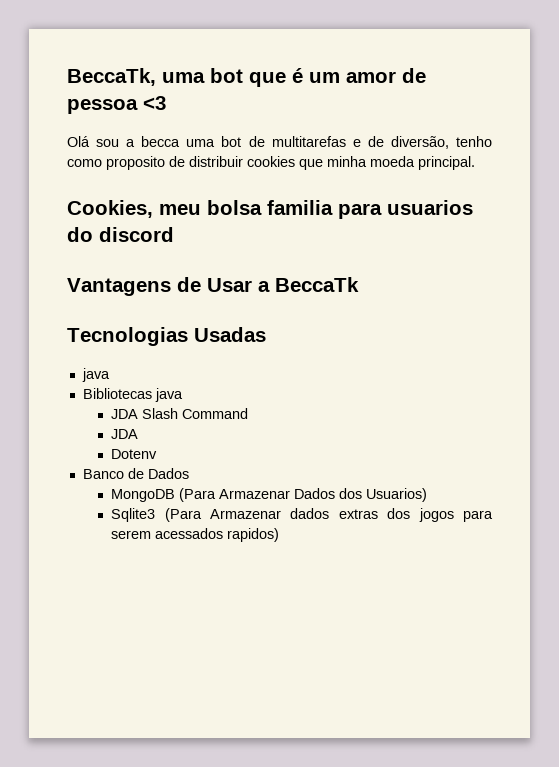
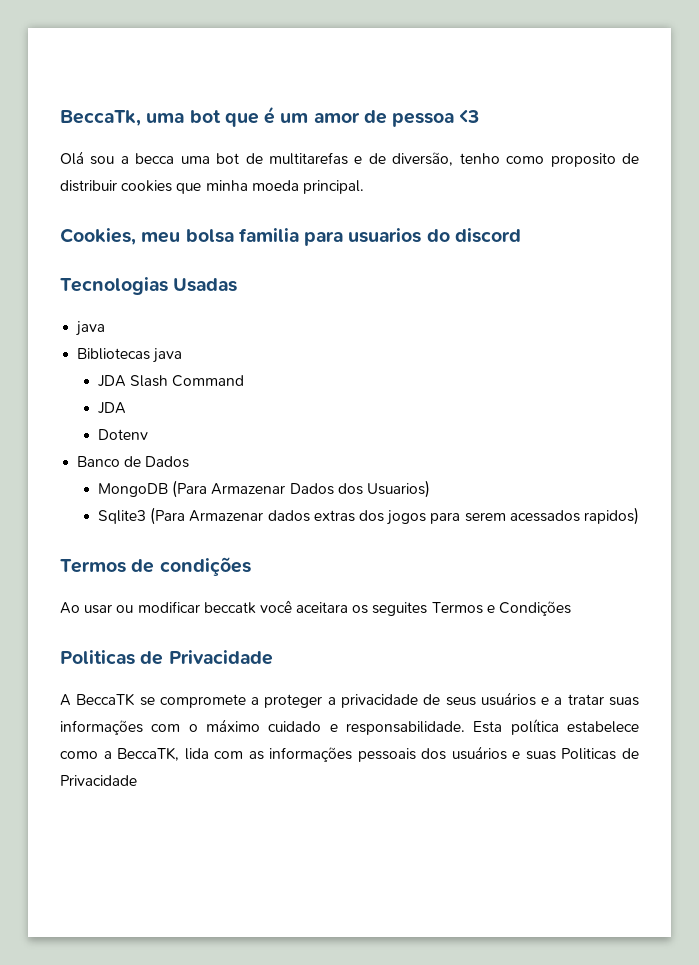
- Vantagens de Usar a BeccaTk
+ Termos de condições
+ Ao usar ou modificar beccatk você aceitara os seguites Termos e Condições
+ Politicas de Privacidade
+ A BeccaTK se compromete a proteger a privacidade de seus usuários e a tratar suas informações com o máximo cuidado e responsabilidade. Esta política estabelece como a BeccaTK, lida com as informações pessoais dos usuários e suas Politicas de Privacidade

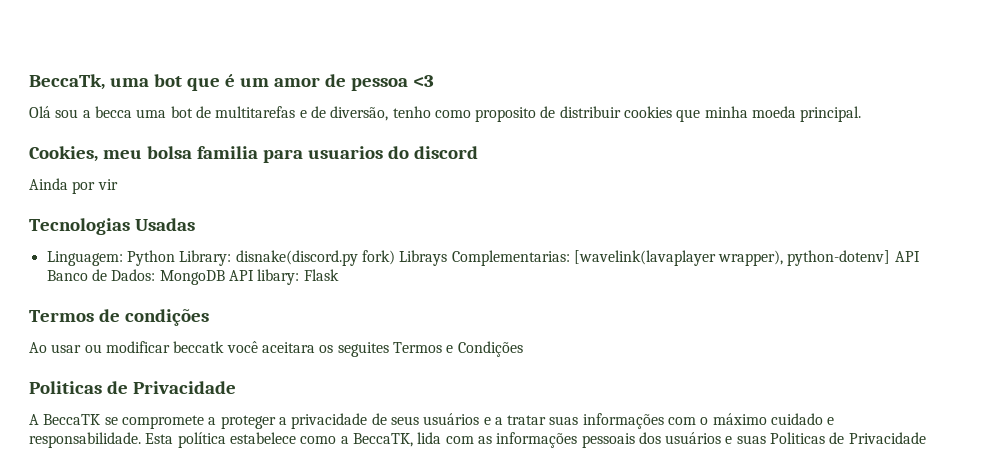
+ Ainda por vir
  Tecnologias Usadas
- java
- Bibliotecas java
- JDA Slash Command
- JDA
- Dotenv
- Banco de Dados
- MongoDB (Para Armazenar Dados dos Usuarios)
- Sqlite3 (Para Armazenar dados extras dos jogos para serem acessados rapidos)
+ Linguagem: Python Library: disnake(discord.py fork) Librays Complementarias: [wavelink(lavaplayer wrapper), python-dotenv] API Banco de Dados: MongoDB API libary: Flask

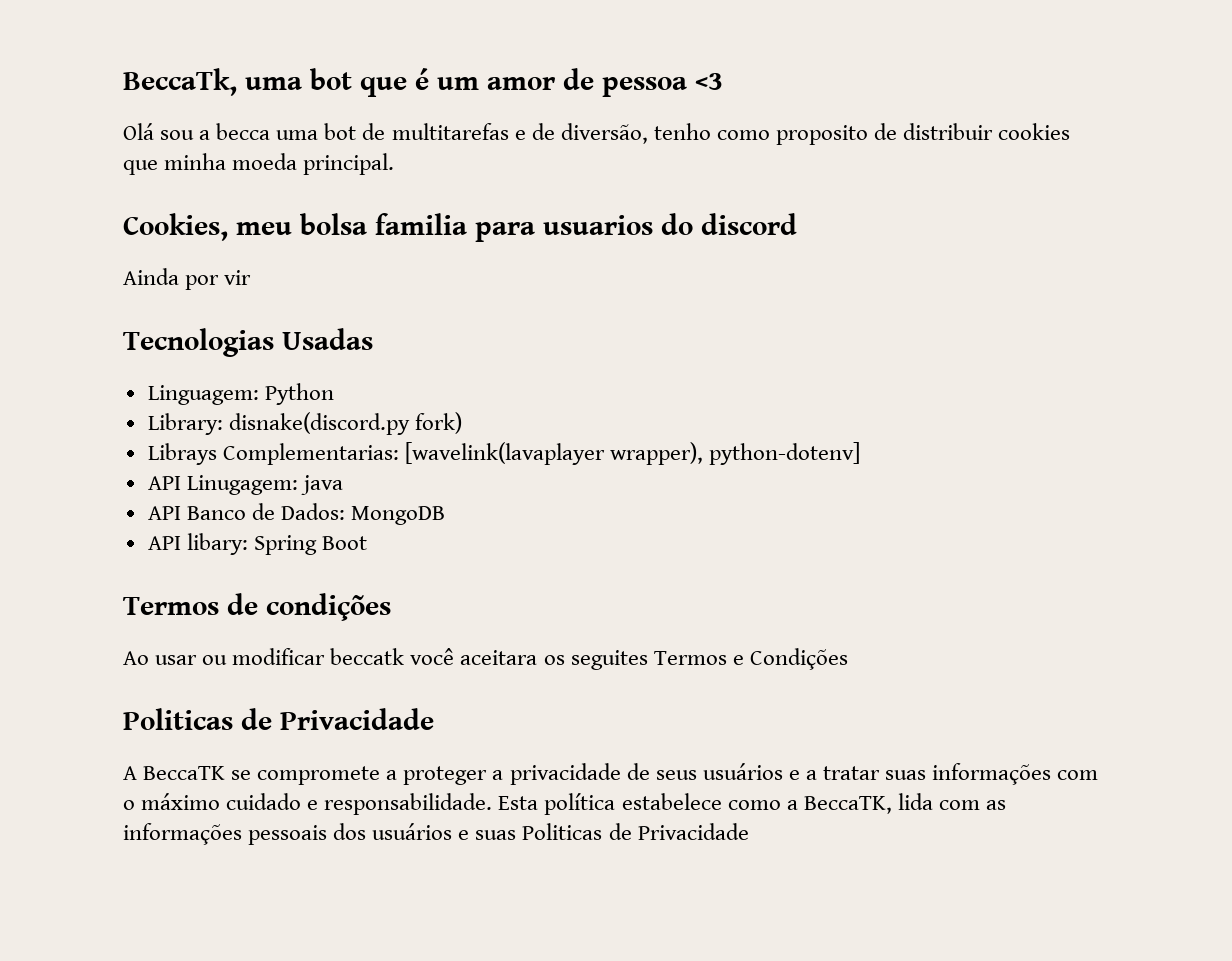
- Linguagem: Python Library: disnake(discord.py fork) Librays Complementarias: [wavelink(lavaplayer wrapper), python-dotenv] API Banco de Dados: MongoDB API libary: Flask
+ Linguagem: Python
+ Library: disnake(discord.py fork)
+ Librays Complementarias: [wavelink(lavaplayer wrapper), python-dotenv]
+ API Linugagem: java
+ API Banco de Dados: MongoDB
+ API libary: Spring Boot

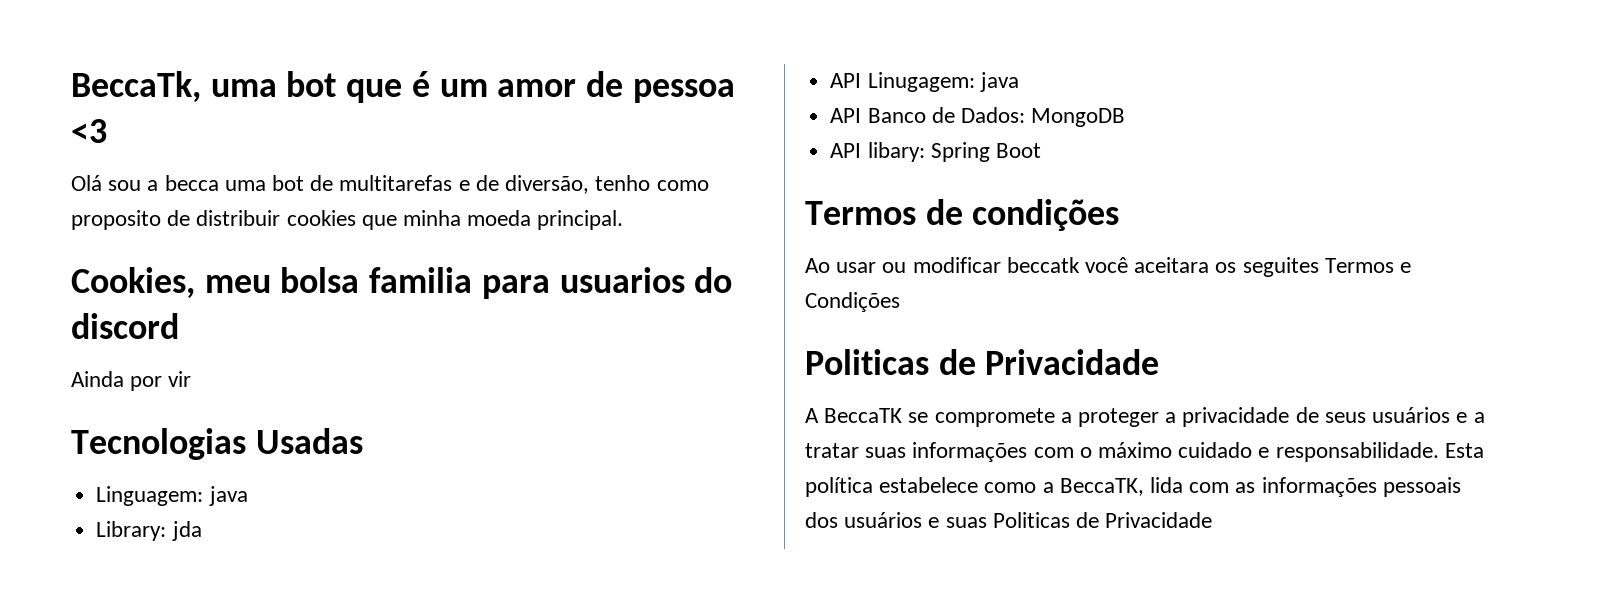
- Linguagem: Python
+ Linguagem: java
- Library: disnake(discord.py fork)
- Librays Complementarias: [wavelink(lavaplayer wrapper), python-dotenv]
+ Library: jda

